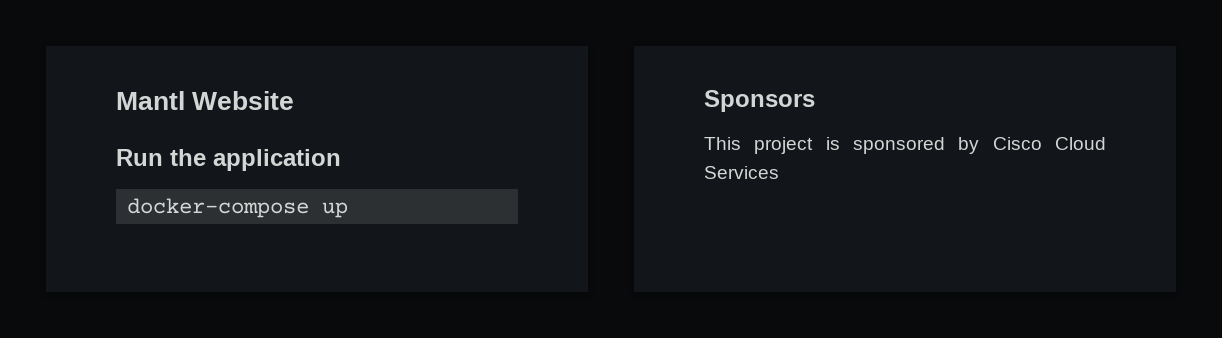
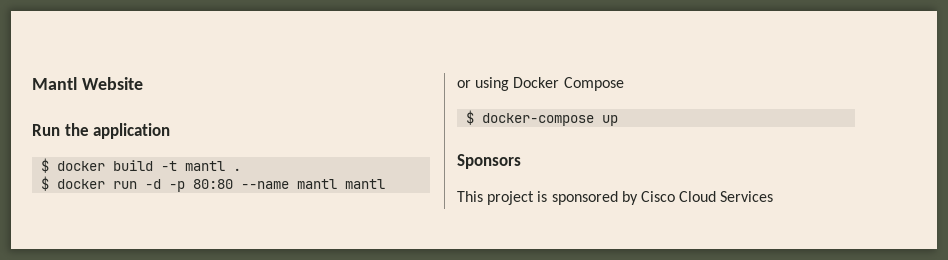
- docker-compose up
+ $ docker build -t mantl .
+ $ docker run -d -p 80:80 --name mantl mantl
+ or using Docker Compose
+ $ docker-compose up

